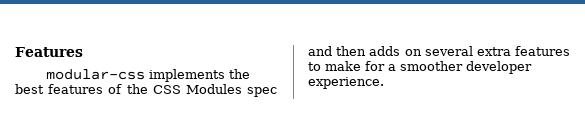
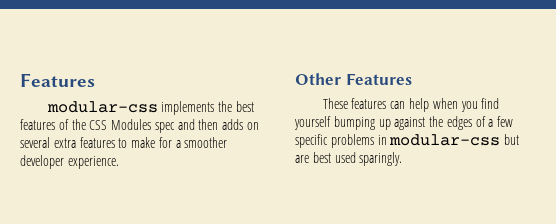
+ Other Features
+ These features can help when you find yourself bumping up against the edges of a few specific problems in modular-css but are best used sparingly.

